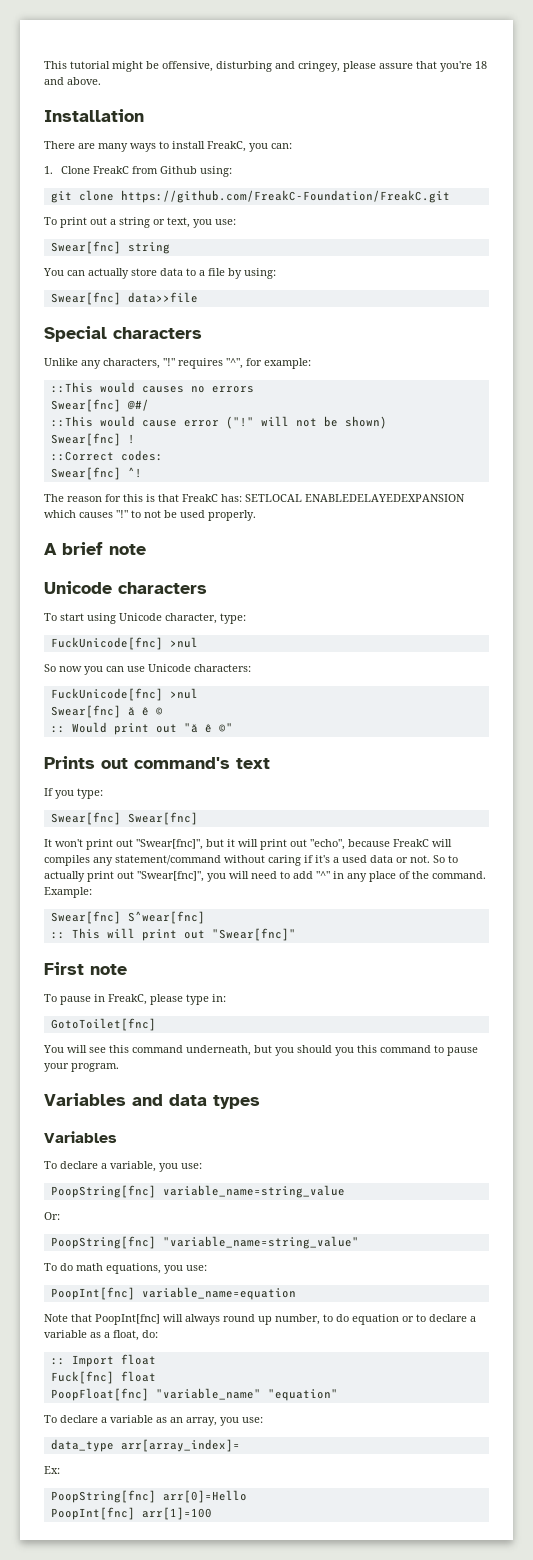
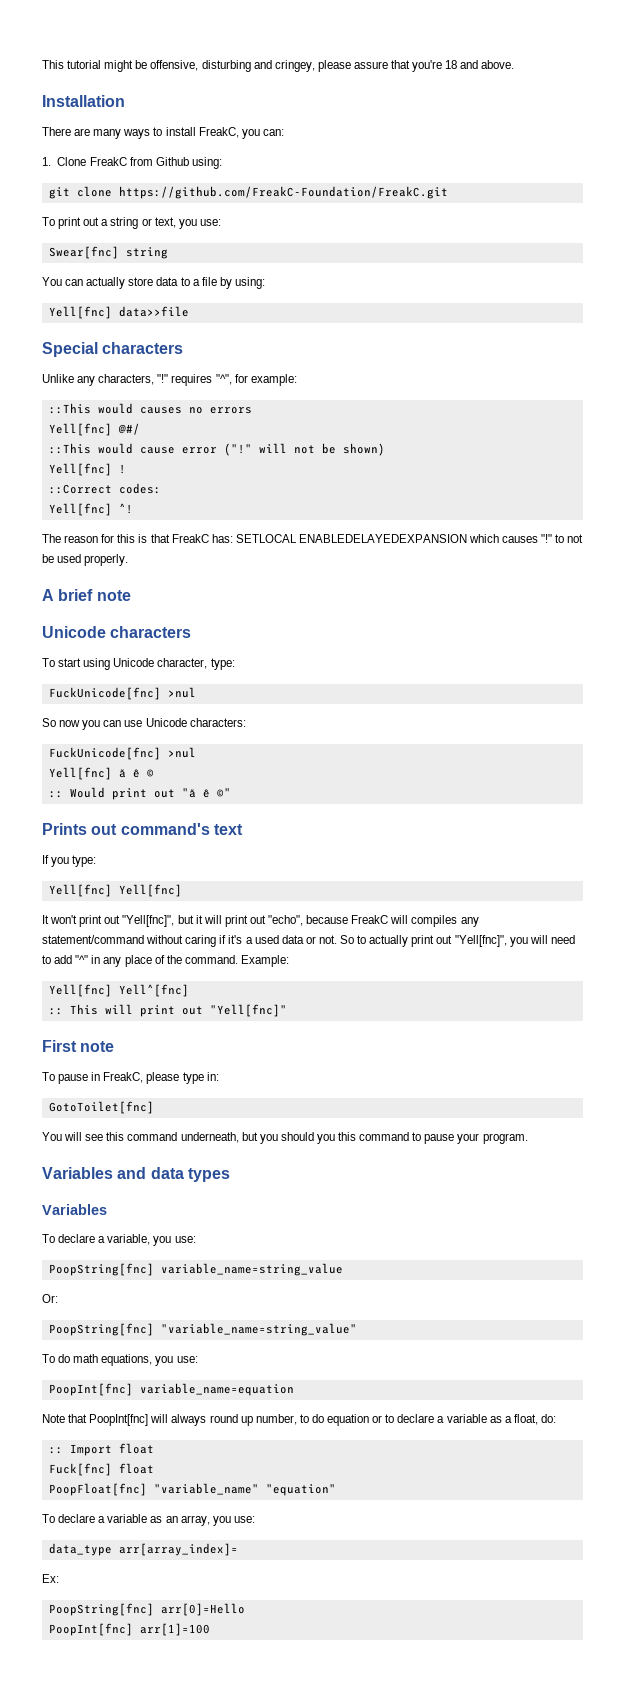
- Swear[fnc] data>>file
+ Yell[fnc] data>>file
- Swear[fnc] @#/
+ Yell[fnc] @#/
- Swear[fnc] !
+ Yell[fnc] !
- Swear[fnc] ^!
+ Yell[fnc] ^!
- Swear[fnc] ă ê ©
+ Yell[fnc] ă ê ©
- Swear[fnc] Swear[fnc]
+ Yell[fnc] Yell[fnc]
- It won't print out "Swear[fnc]", but it will print out "echo", because FreakC will compiles any statement/command without caring if it's a used data or not.
+ It won't print out "Yell[fnc]", but it will print out "echo", because FreakC will compiles any statement/command without caring if it's a used data or not.
- So to actually print out "Swear[fnc]", you will need to add "^" in any place of the command.
+ So to actually print out "Yell[fnc]", you will need to add "^" in any place of the command.
- Swear[fnc] S^wear[fnc]
+ Yell[fnc] Yell^[fnc]
- :: This will print out "Swear[fnc]"
+ :: This will print out "Yell[fnc]"

